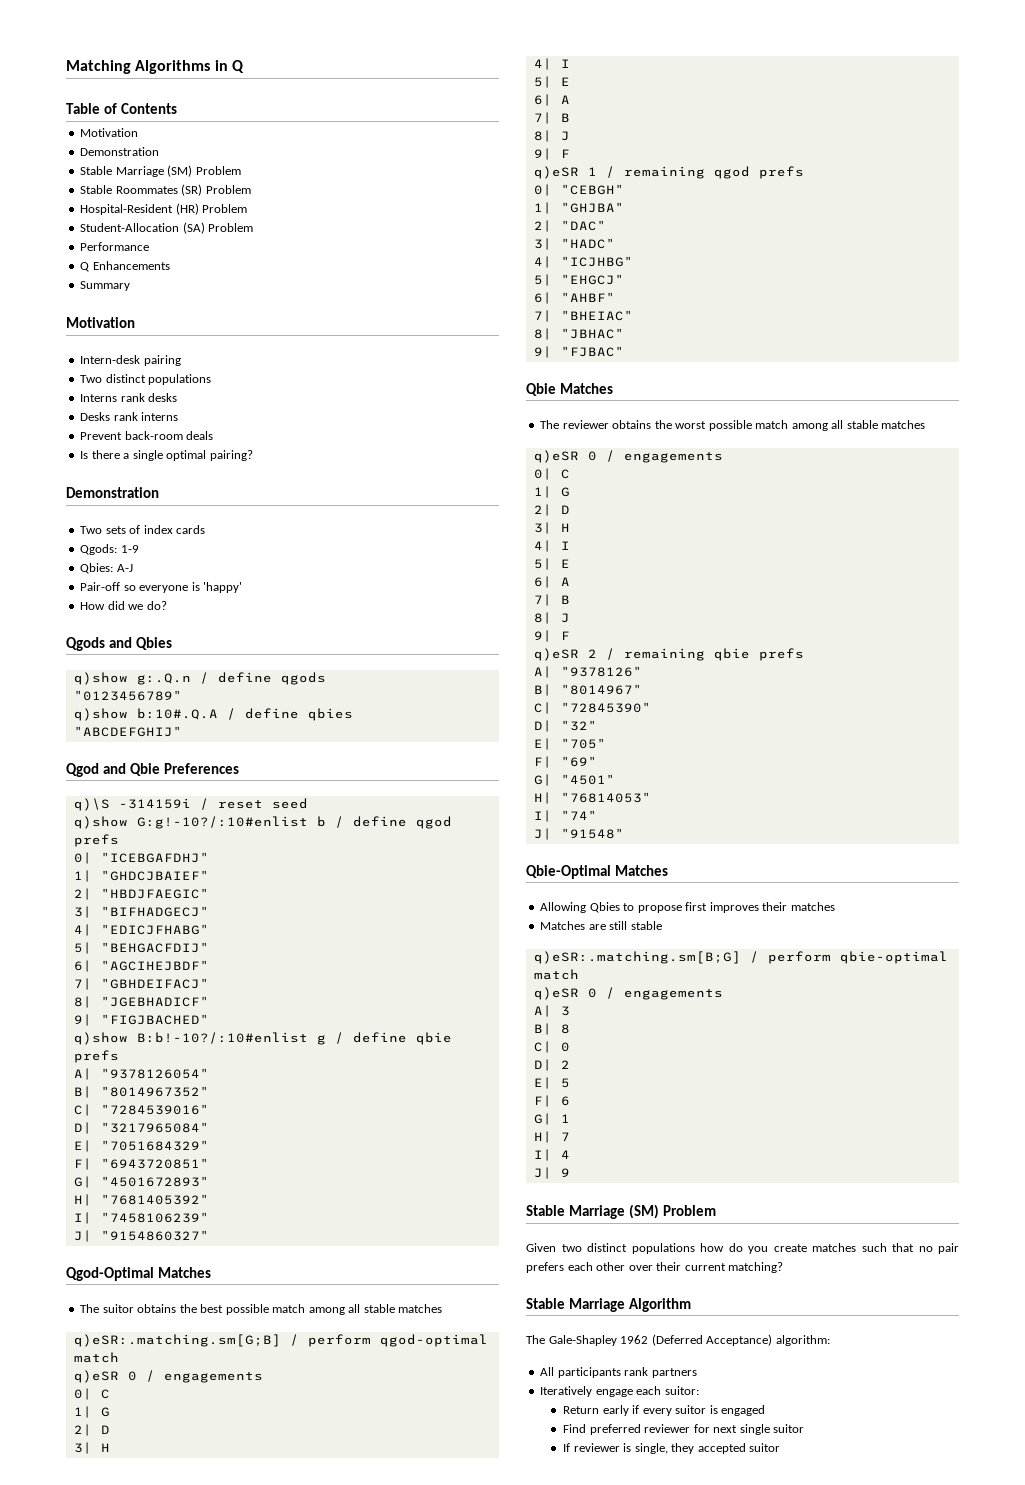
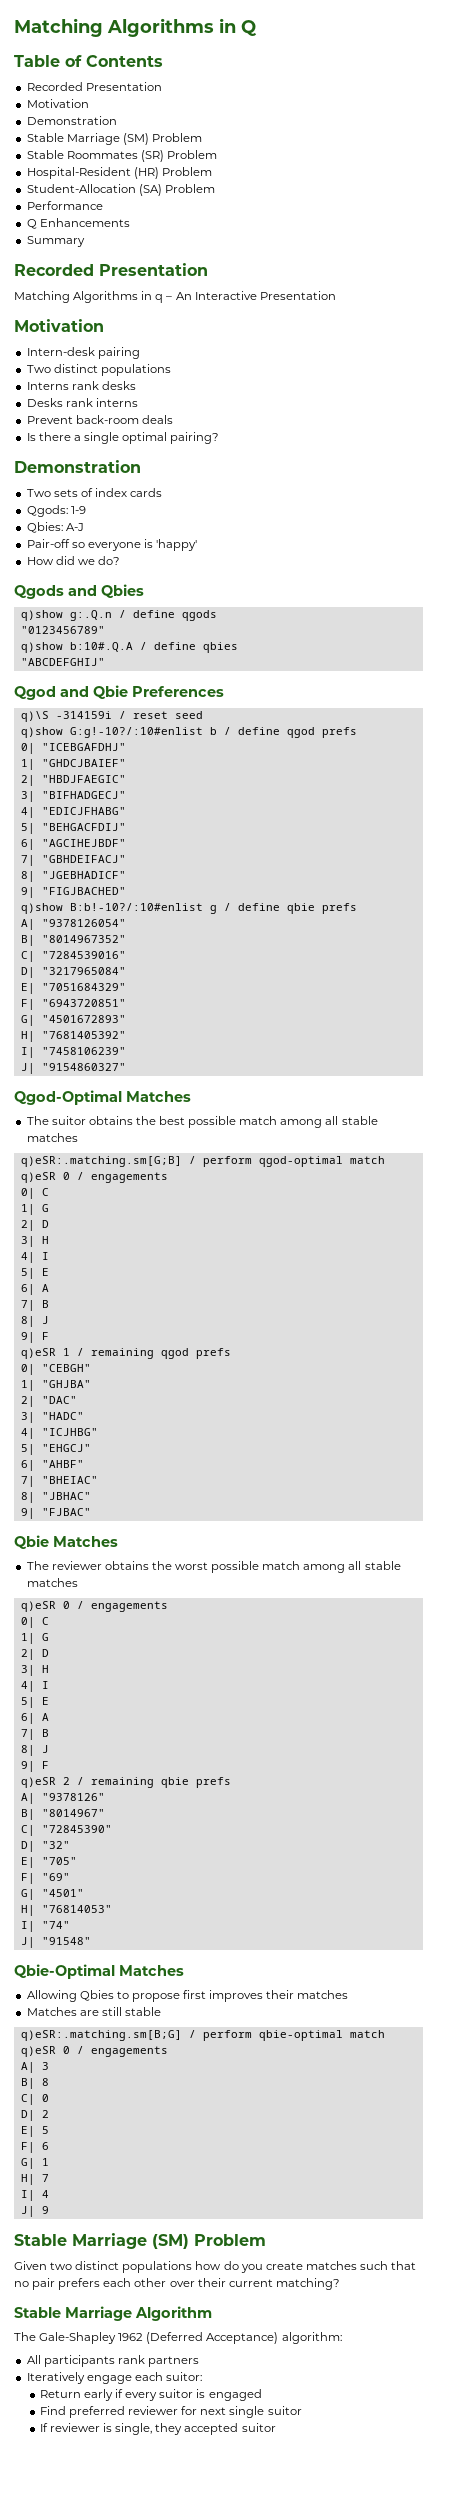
  Table of Contents
+ Recorded Presentation
  Summary
+ Recorded Presentation
+ Matching Algorithms in q – An Interactive Presentation

